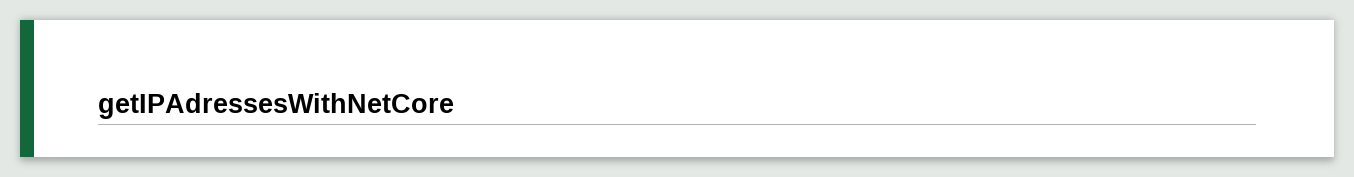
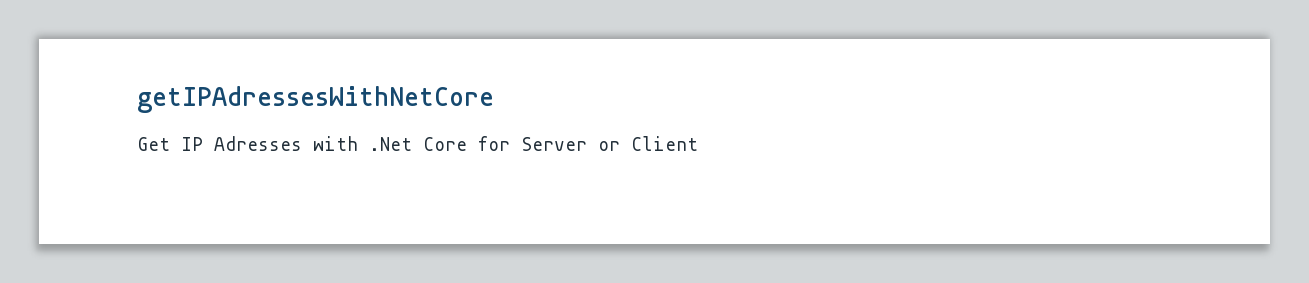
+ Get IP Adresses with .Net Core for Server or Client

